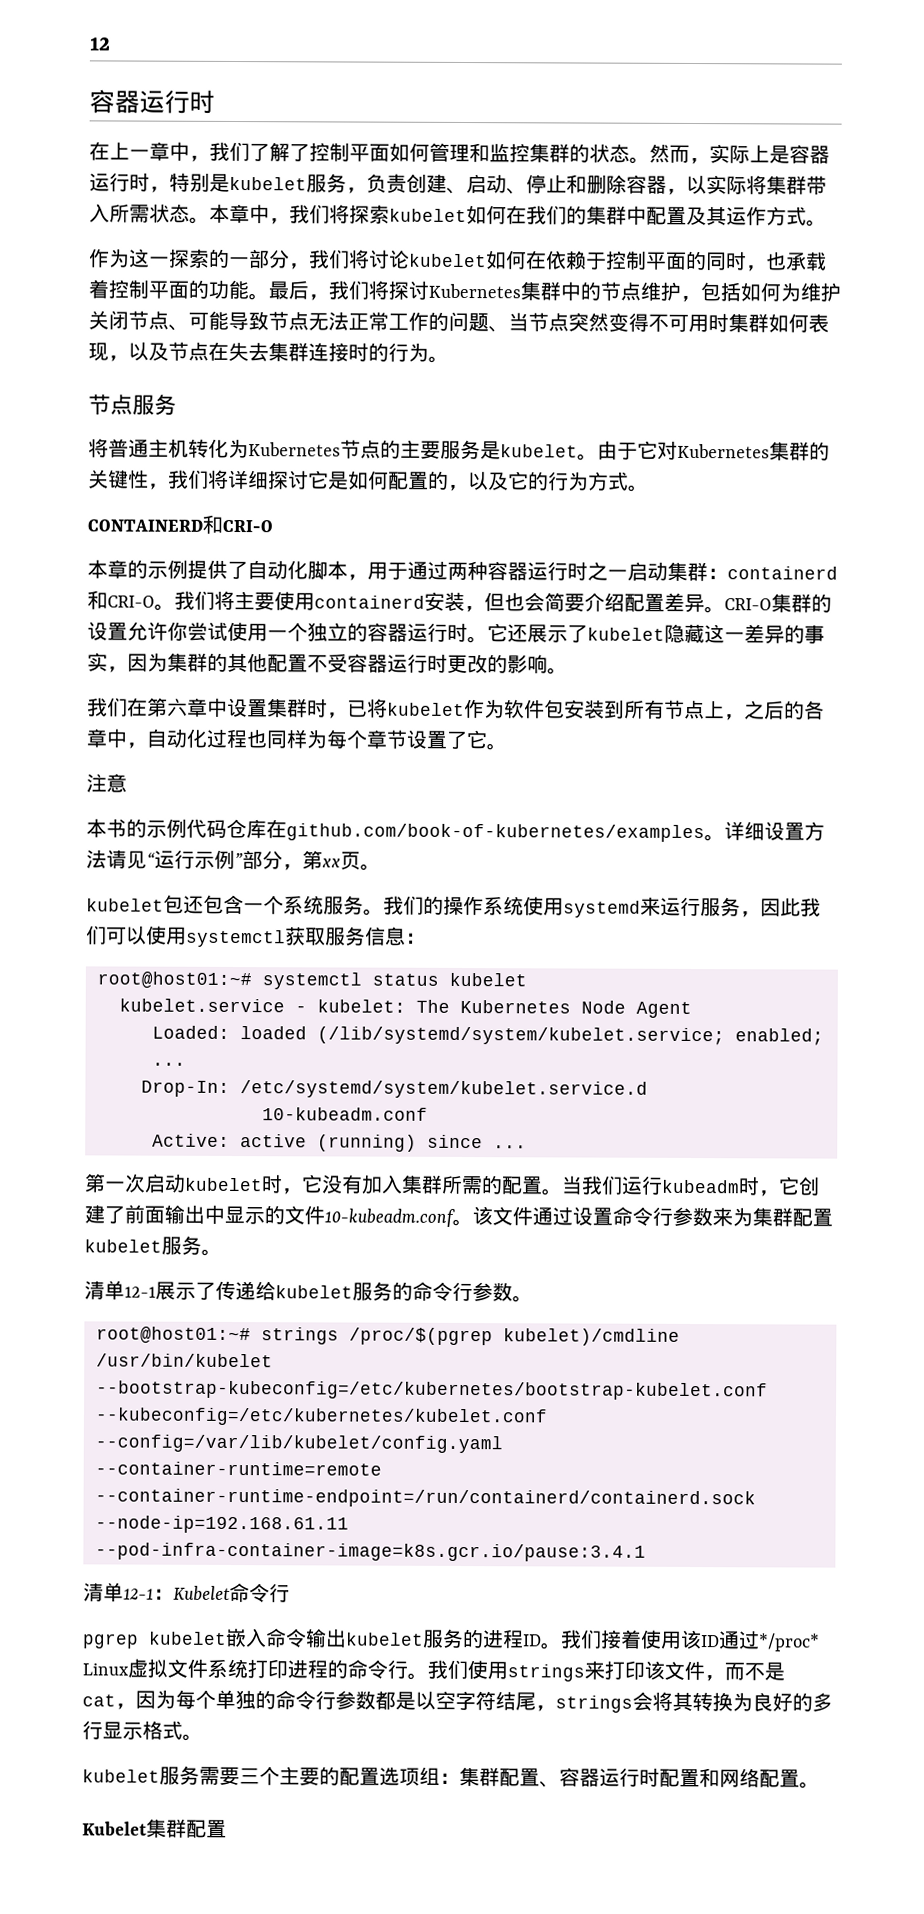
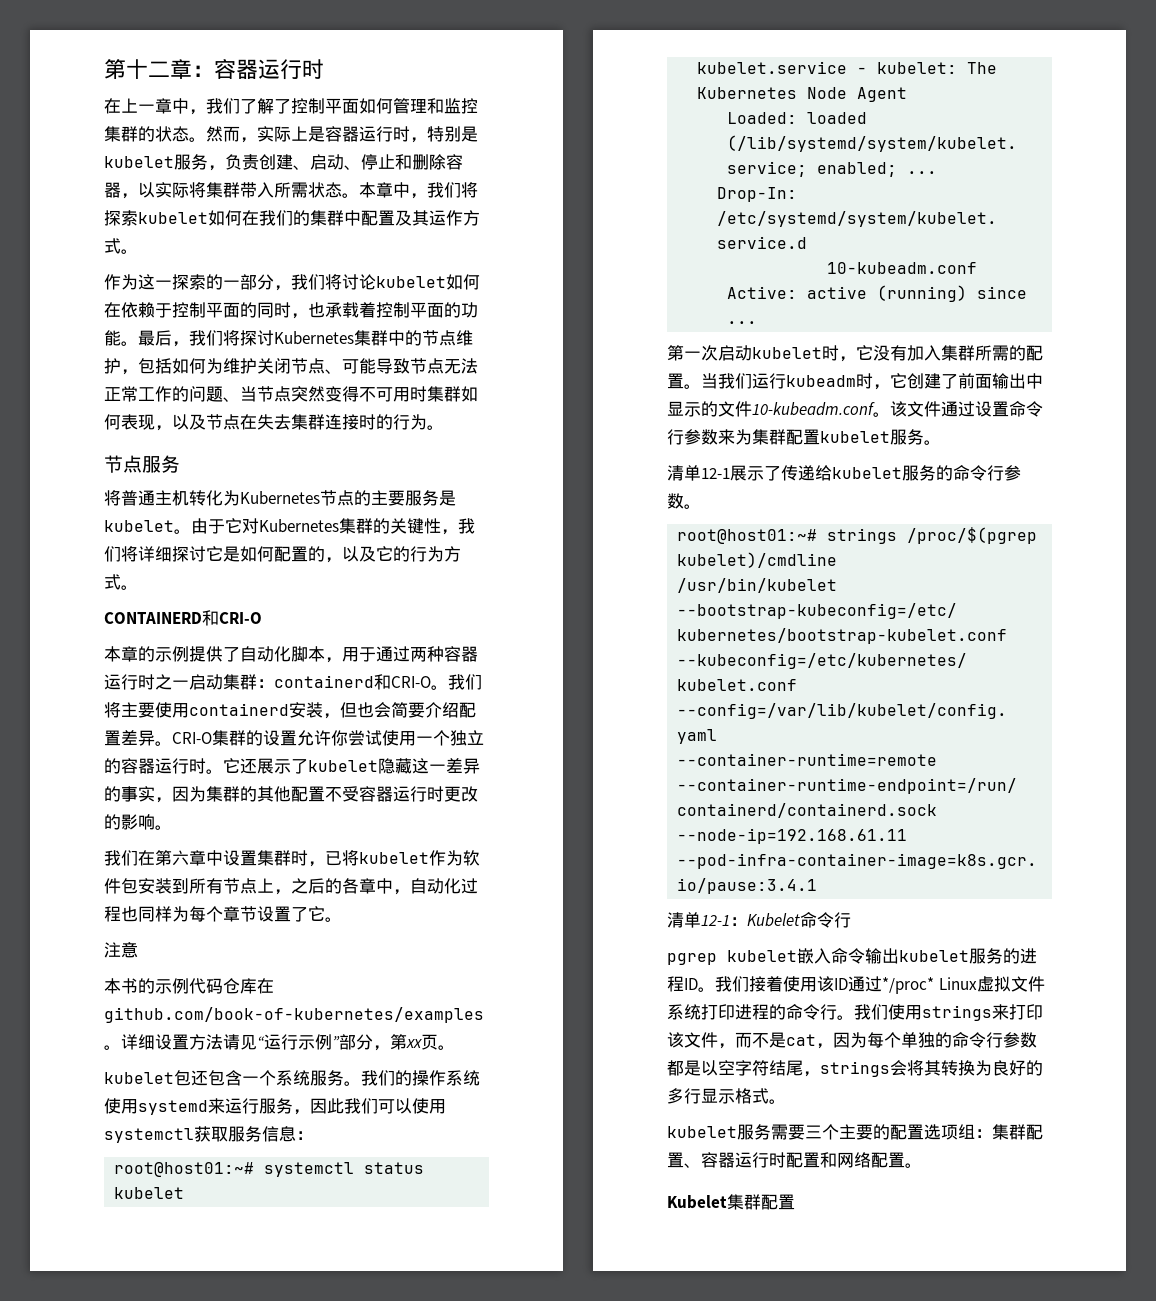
- 12
- 容器运行时
+ 第十二章：容器运行时

